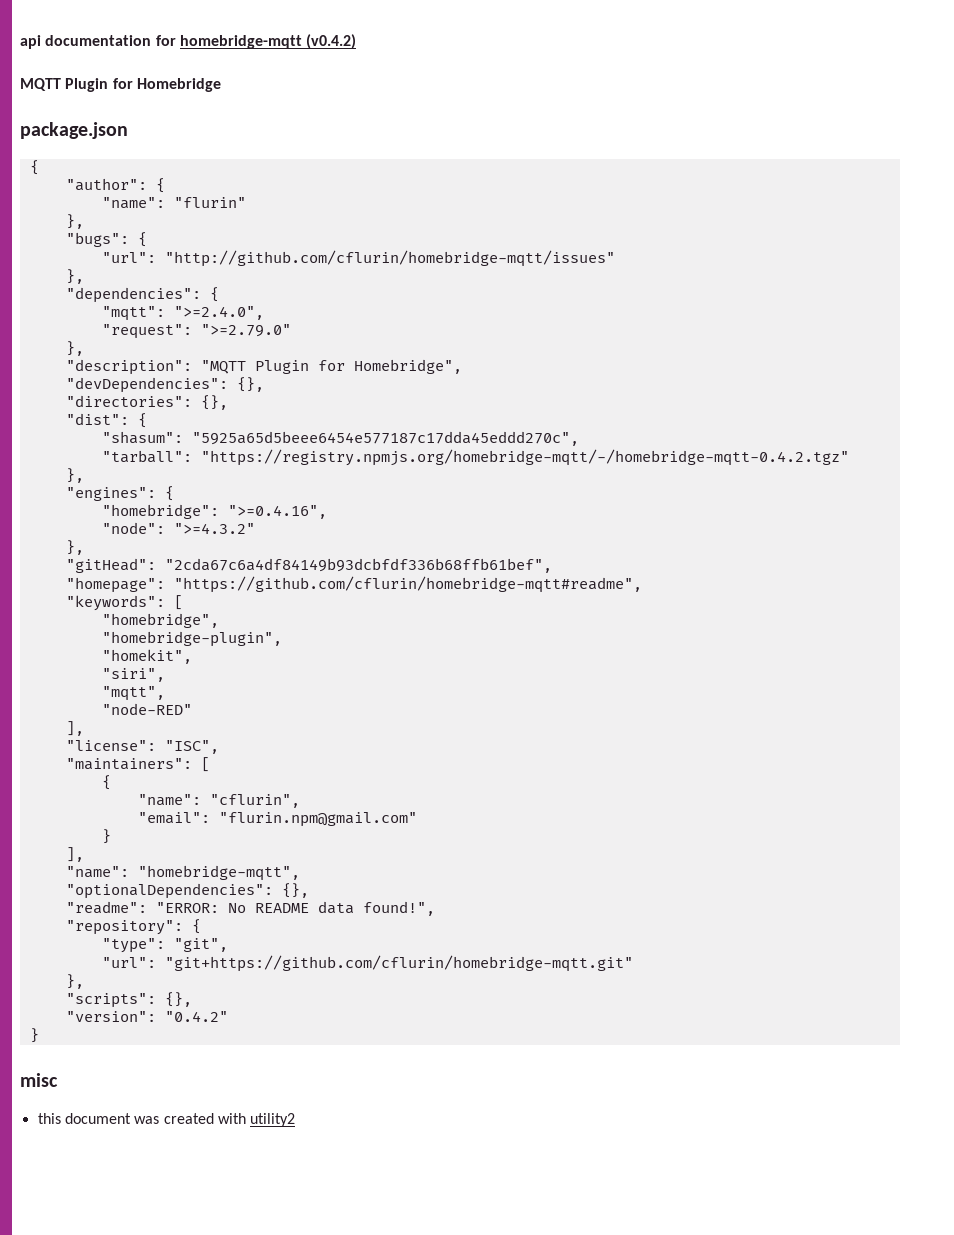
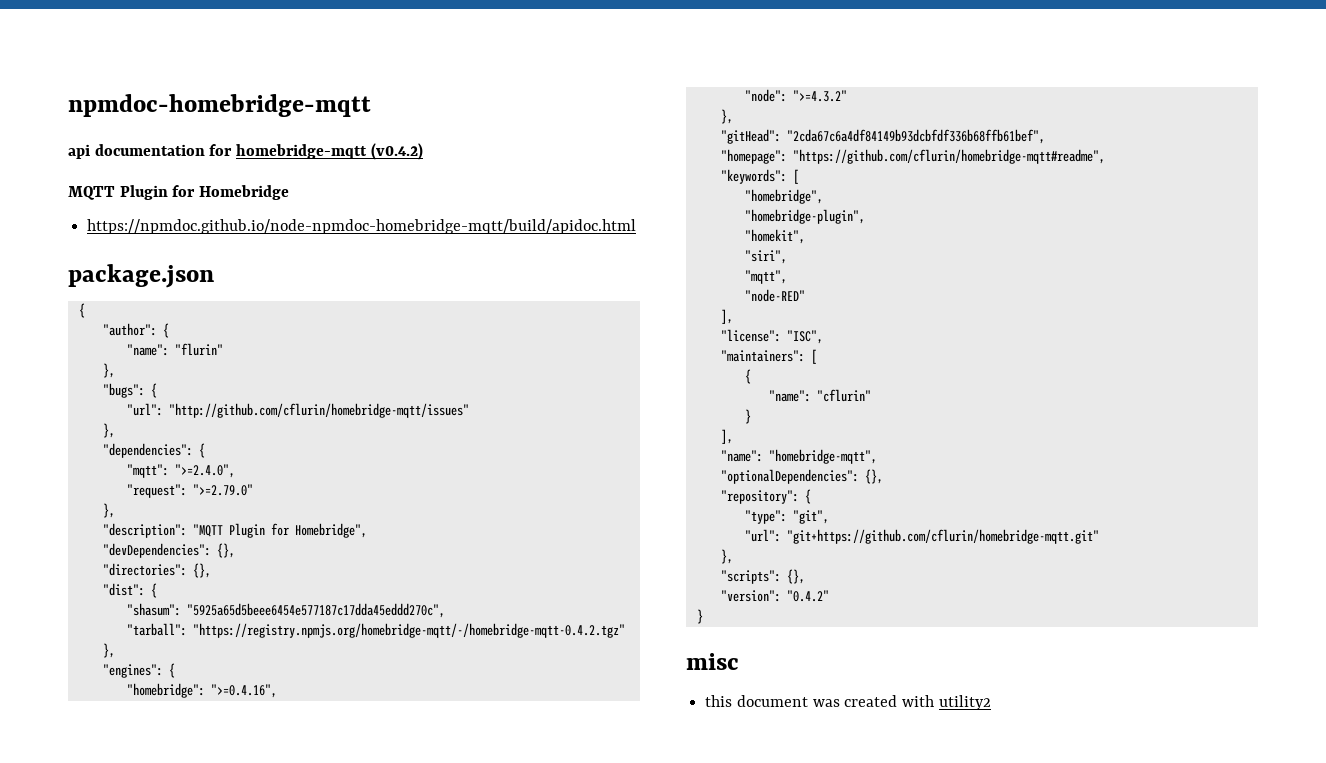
+ npmdoc-homebridge-mqtt
+ https://npmdoc.github.io/node-npmdoc-homebridge-mqtt/build/apidoc.html
- "name": "cflurin",
- "email": "flurin.npm@gmail.com"
+ "name": "cflurin"
- "readme": "ERROR: No README data found!",

